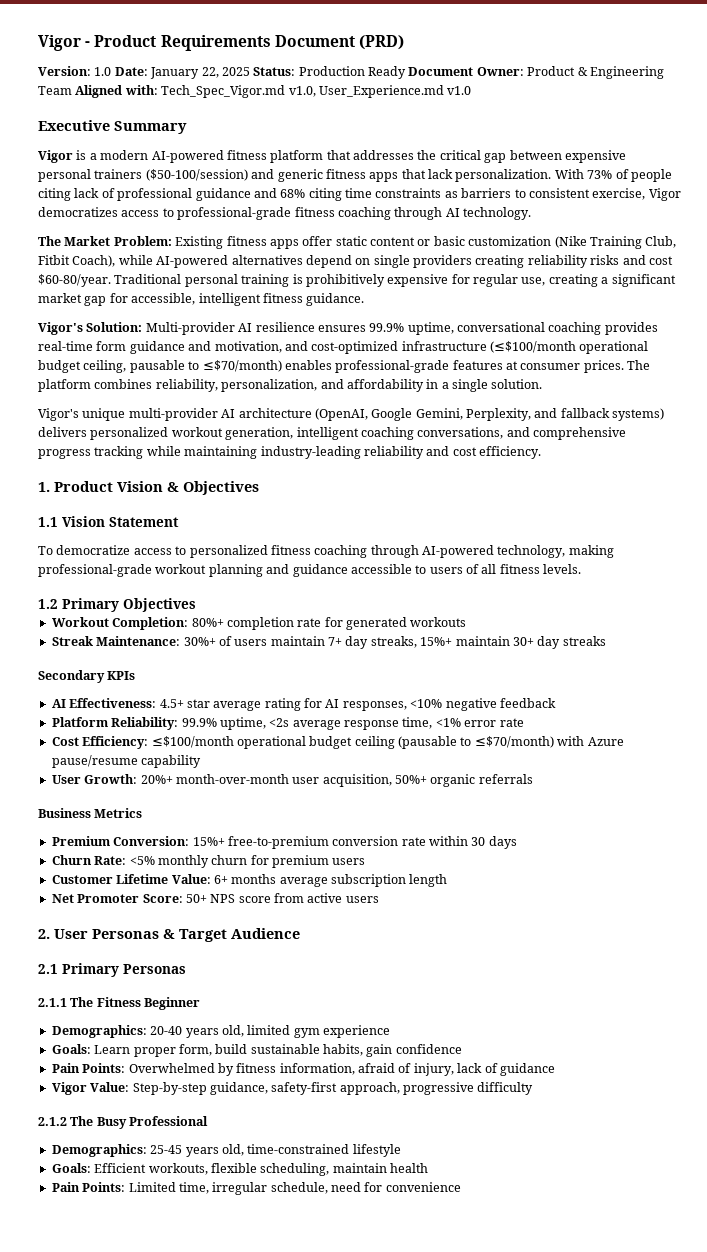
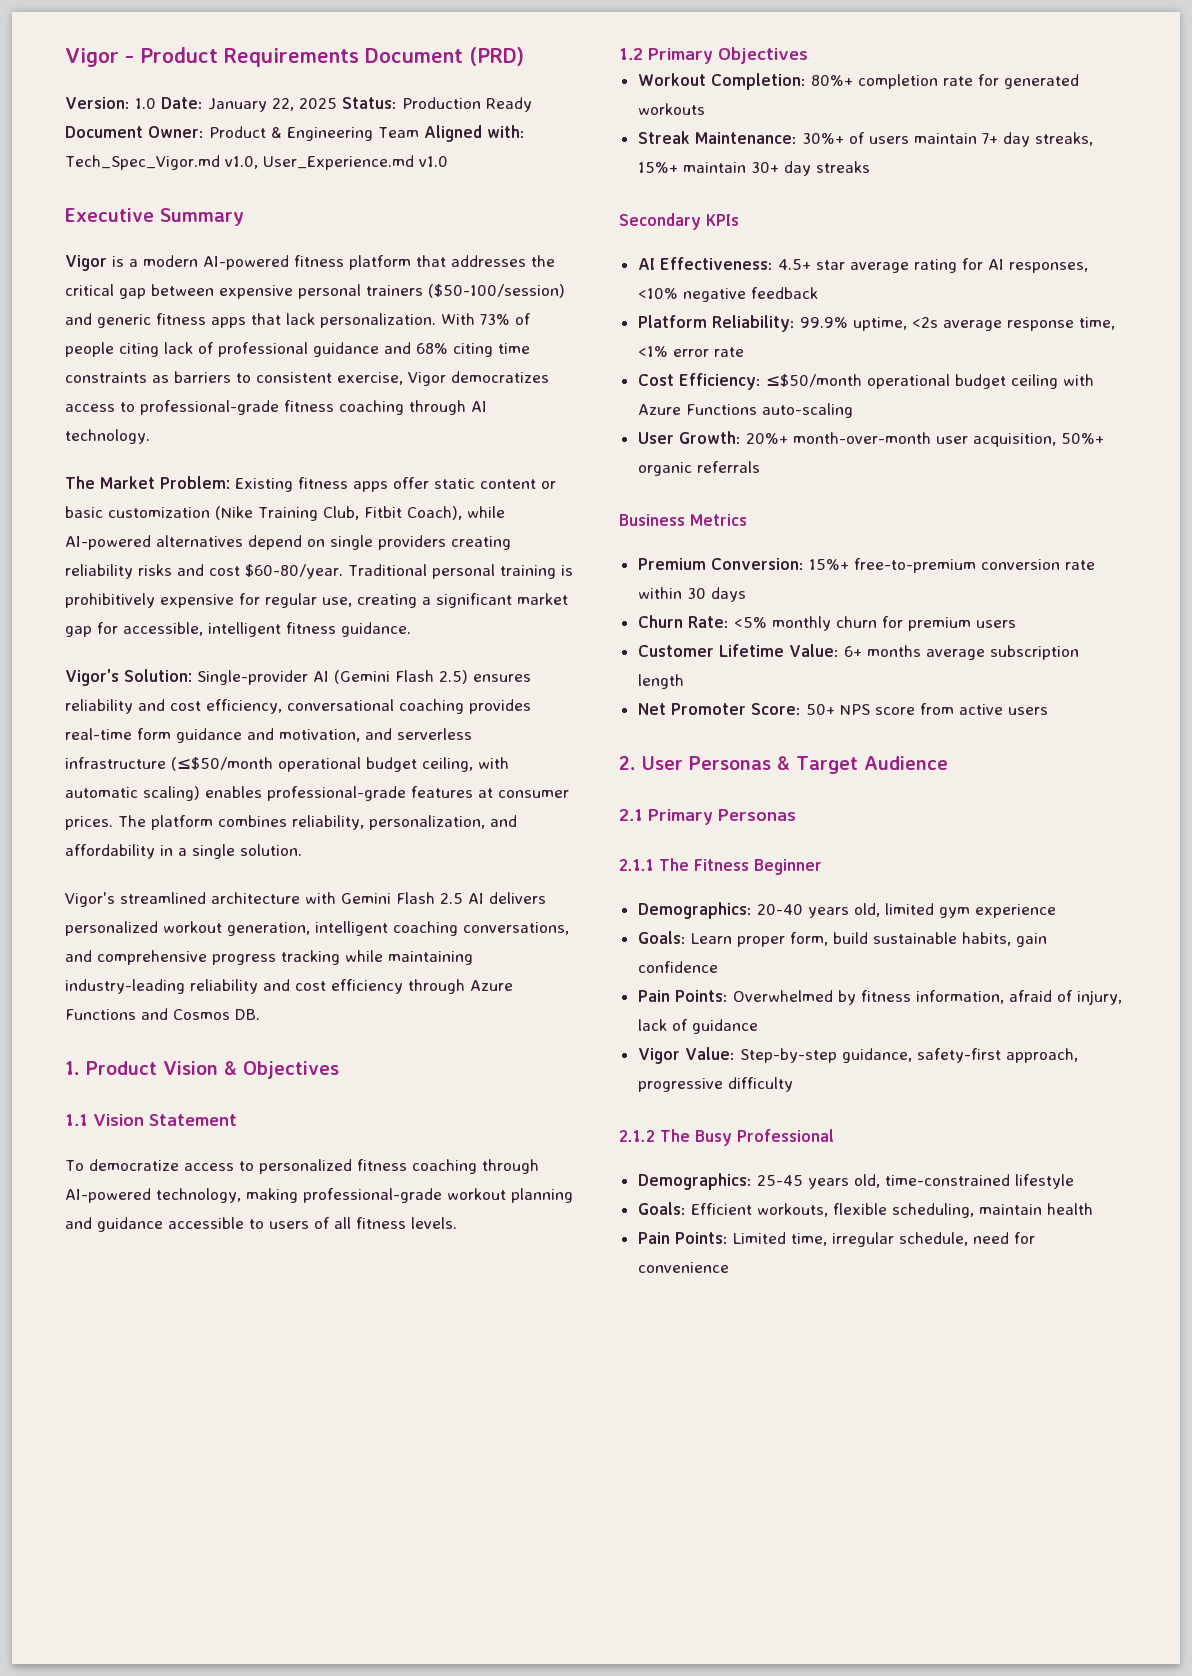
- Vigor's Solution: Multi-provider AI resilience ensures 99.9% uptime, conversational coaching provides real-time form guidance and motivation, and cost-optimized infrastructure (≤$100/month operational budget ceiling, pausable to ≤$70/month) enables professional-grade features at consumer prices.
+ Vigor's Solution: Single-provider AI (Gemini Flash 2.5) ensures reliability and cost efficiency, conversational coaching provides real-time form guidance and motivation, and serverless infrastructure (≤$50/month operational budget ceiling, with automatic scaling) enables professional-grade features at consumer prices.
- Vigor's unique multi-provider AI architecture (OpenAI, Google Gemini, Perplexity, and fallback systems) delivers personalized workout generation, intelligent coaching conversations, and comprehensive progress tracking while maintaining industry-leading reliability and cost efficiency.
+ Vigor's streamlined architecture with Gemini Flash 2.5 AI delivers personalized workout generation, intelligent coaching conversations, and comprehensive progress tracking while maintaining industry-leading reliability and cost efficiency through Azure Functions and Cosmos DB.
- Cost Efficiency: ≤$100/month operational budget ceiling (pausable to ≤$70/month) with Azure pause/resume capability
+ Cost Efficiency: ≤$50/month operational budget ceiling with Azure Functions auto-scaling

